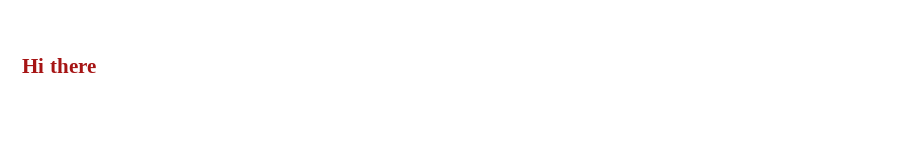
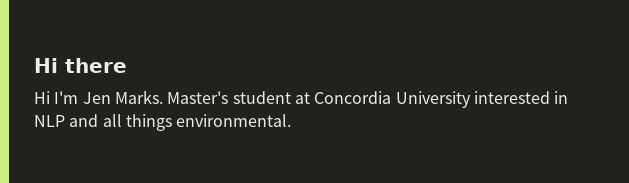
+ Hi I'm Jen Marks. Master's student at Concordia University interested in NLP and all things environmental.

